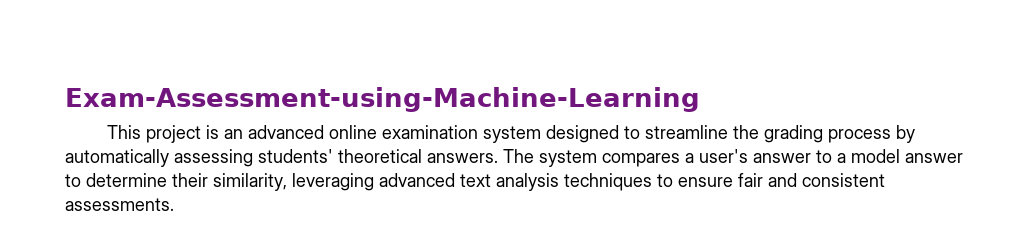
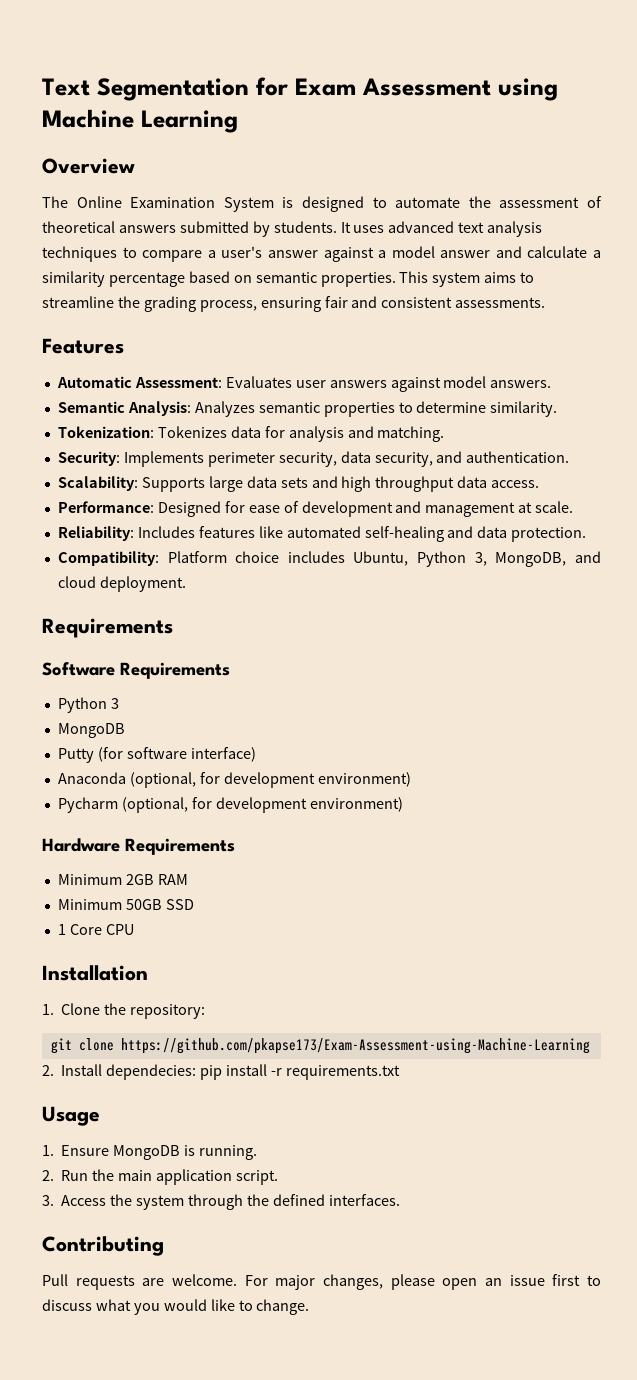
- Exam-Assessment-using-Machine-Learning
- This project is an advanced online examination system designed to streamline the grading process by automatically assessing students' theoretical answers. The system compares a user's answer to a model answer to determine their similarity, leveraging advanced text analysis techniques to ensure fair and consistent assessments.
+ Text Segmentation for Exam Assessment using Machine Learning
+ Overview
+ The Online Examination System is designed to automate the assessment of theoretical answers submitted by students. It uses advanced text analysis techniques to compare a user's answer against a model answer and calculate a similarity percentage based on semantic properties. This system aims to streamline the grading process, ensuring fair and consistent assessments.
+ Features
+ Automatic Assessment: Evaluates user answers against model answers.
+ Semantic Analysis: Analyzes semantic properties to determine similarity.
+ Tokenization: Tokenizes data for analysis and matching.
+ Security: Implements perimeter security, data security, and authentication.
+ Scalability: Supports large data sets and high throughput data access.
+ Performance: Designed for ease of development and management at scale.
+ Reliability: Includes features like automated self-healing and data protection.
+ Compatibility: Platform choice includes Ubuntu, Python 3, MongoDB, and cloud deployment.
+ Requirements
+ Software Requirements
+ Python 3
+ MongoDB
+ Putty (for software interface)
+ Anaconda (optional, for development environment)
+ Pycharm (optional, for development environment)
+ Hardware Requirements
+ Minimum 2GB RAM
+ Minimum 50GB SSD
+ 1 Core CPU
+ Installation
+ 1. Clone the repository:
+ git clone https://github.com/pkapse173/Exam-Assessment-using-Machine-Learning
+ 2. Install dependecies: pip install -r requirements.txt
+ Usage
+ 1. Ensure MongoDB is running.
+ 2. Run the main application script.
+ 3. Access the system through the defined interfaces.
+ Contributing
+ Pull requests are welcome. For major changes, please open an issue first to discuss what you would like to change.

